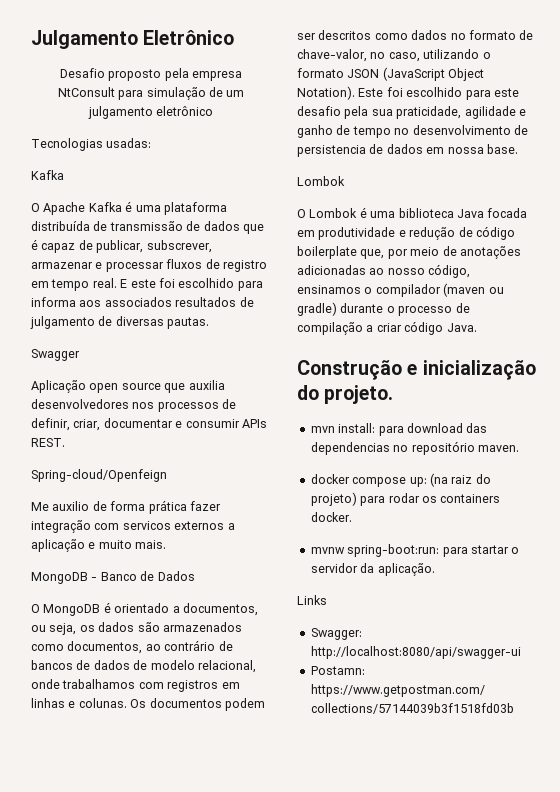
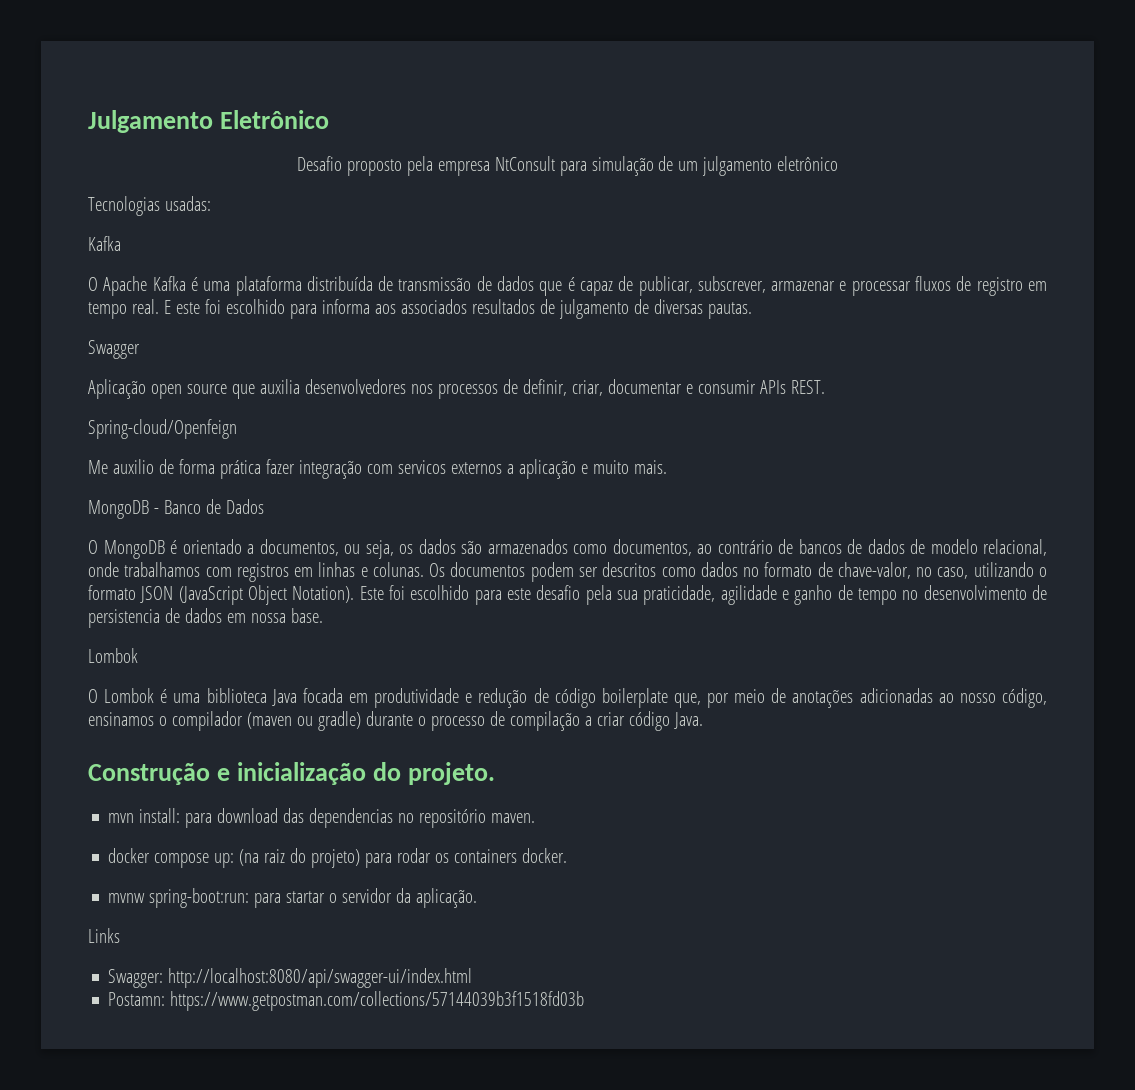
- Swagger: http://localhost:8080/api/swagger-ui
+ Swagger: http://localhost:8080/api/swagger-ui/index.html

